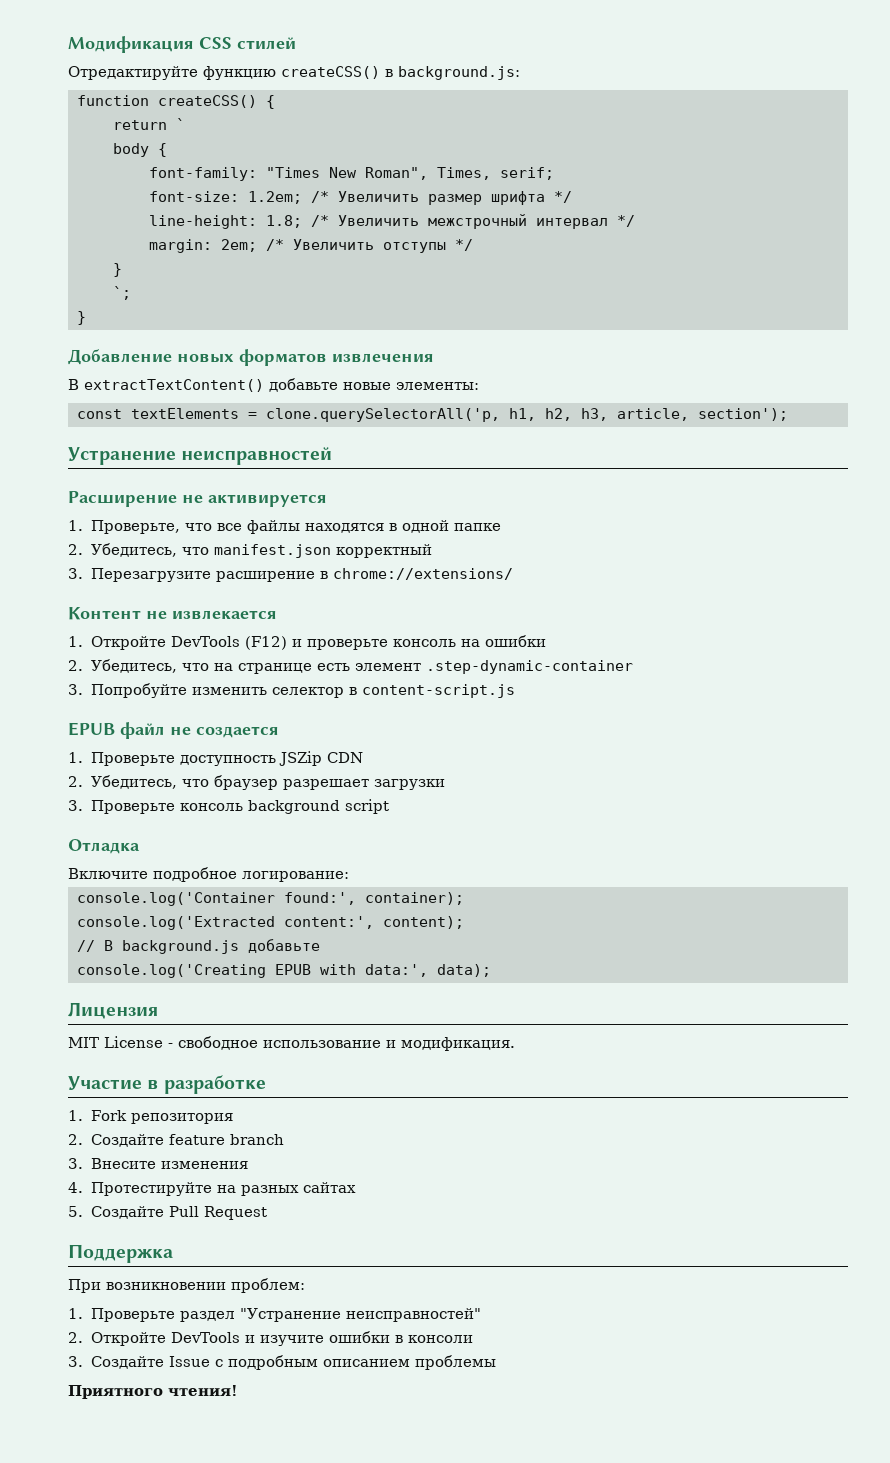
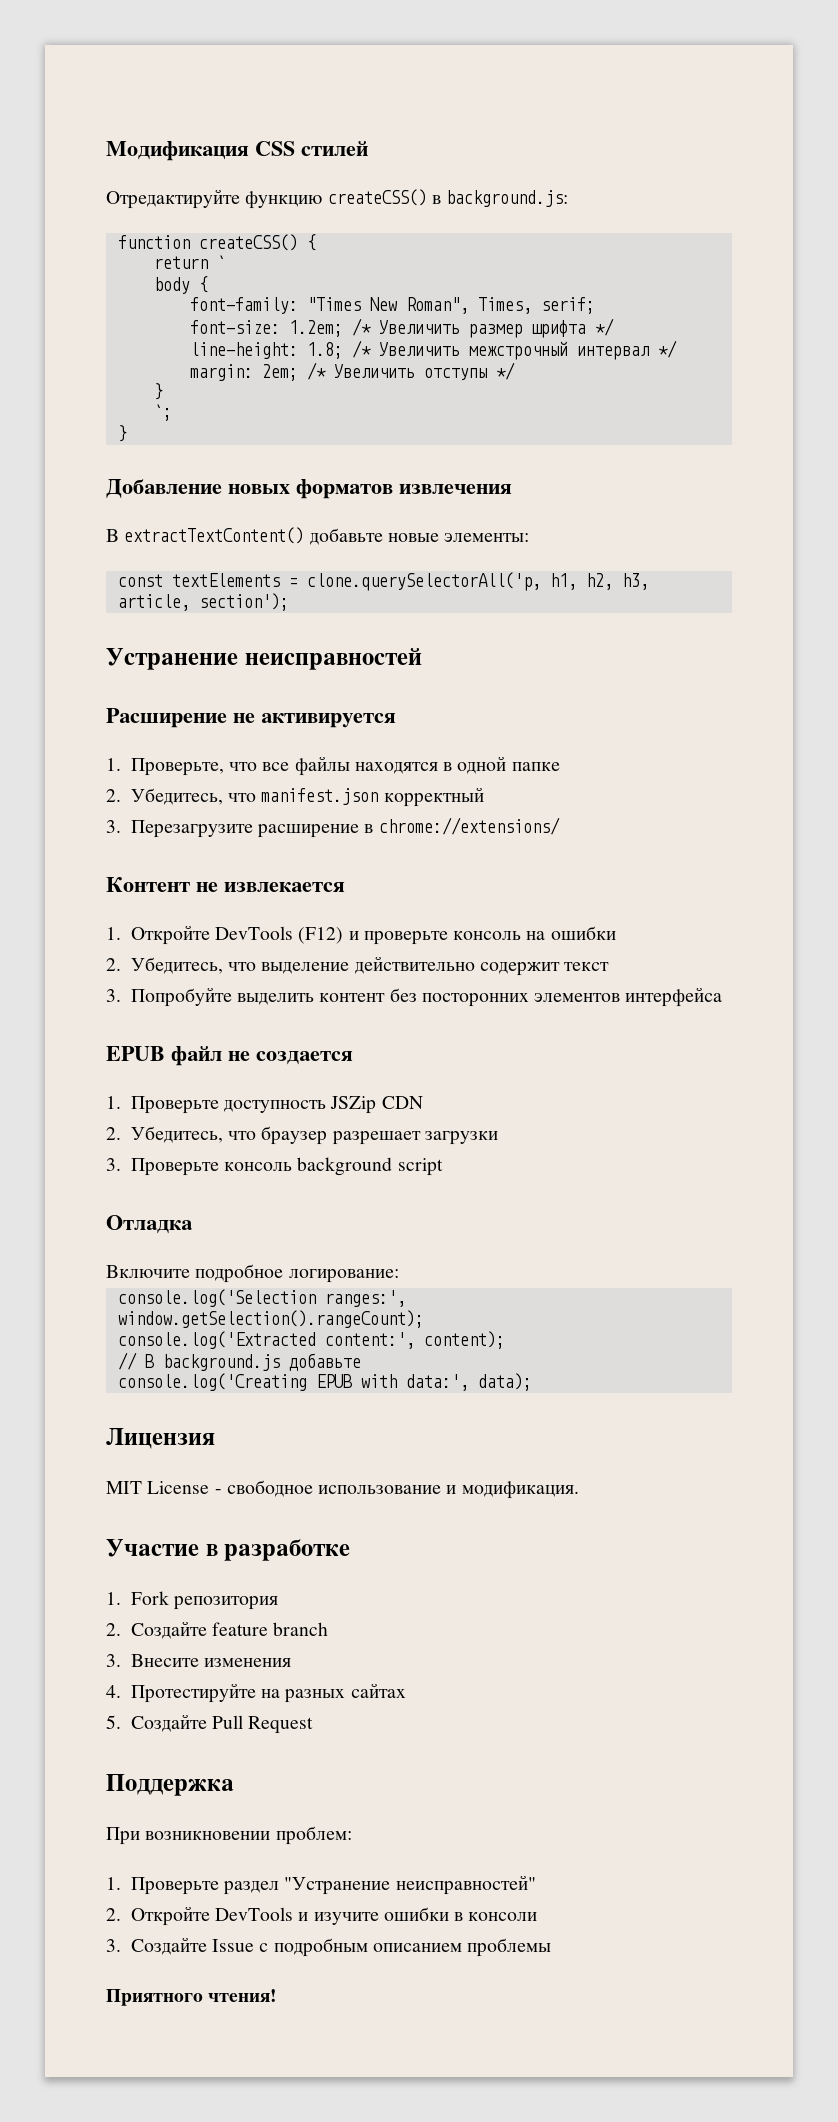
- 2. Убедитесь, что на странице есть элемент .step-dynamic-container
- 3. Попробуйте изменить селектор в content-script.js
+ 2. Убедитесь, что выделение действительно содержит текст
+ 3. Попробуйте выделить контент без посторонних элементов интерфейса
- console.log('Container found:', container);
+ console.log('Selection ranges:', window.getSelection().rangeCount);

